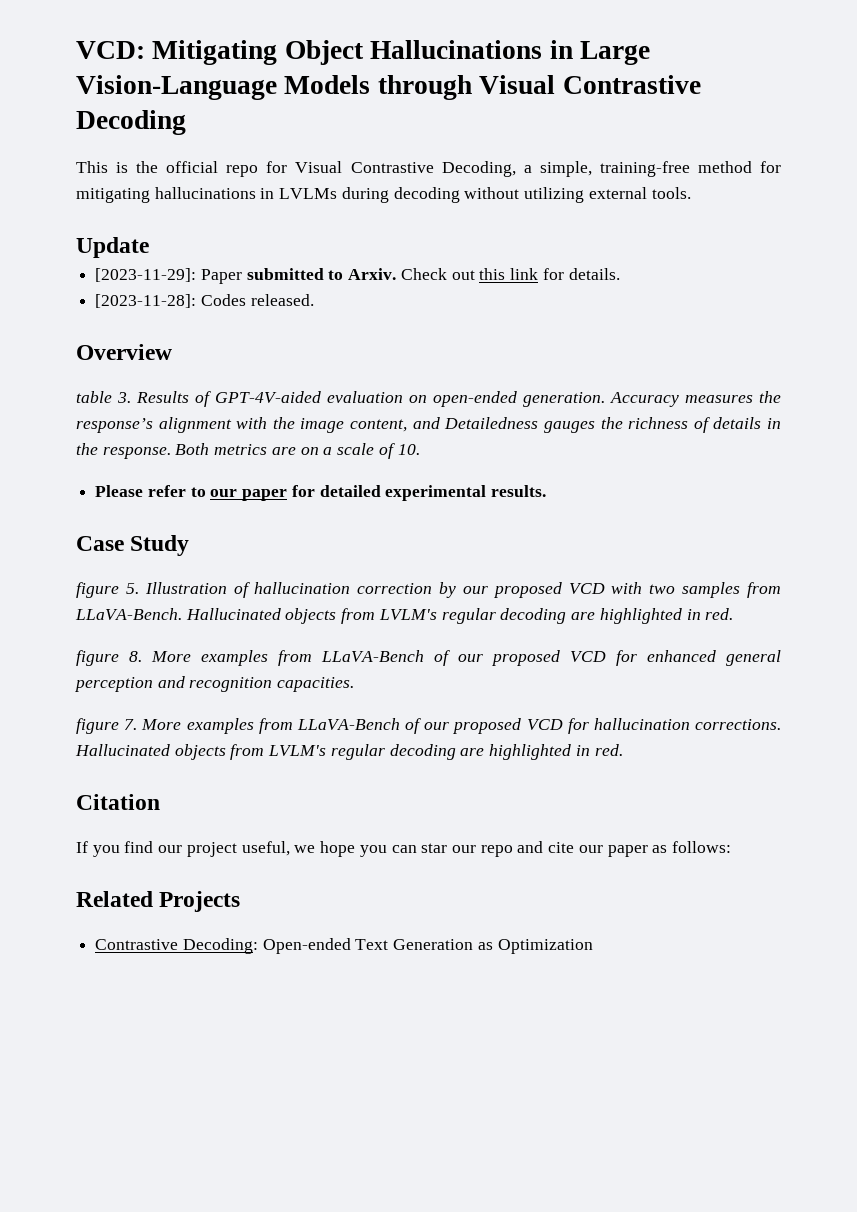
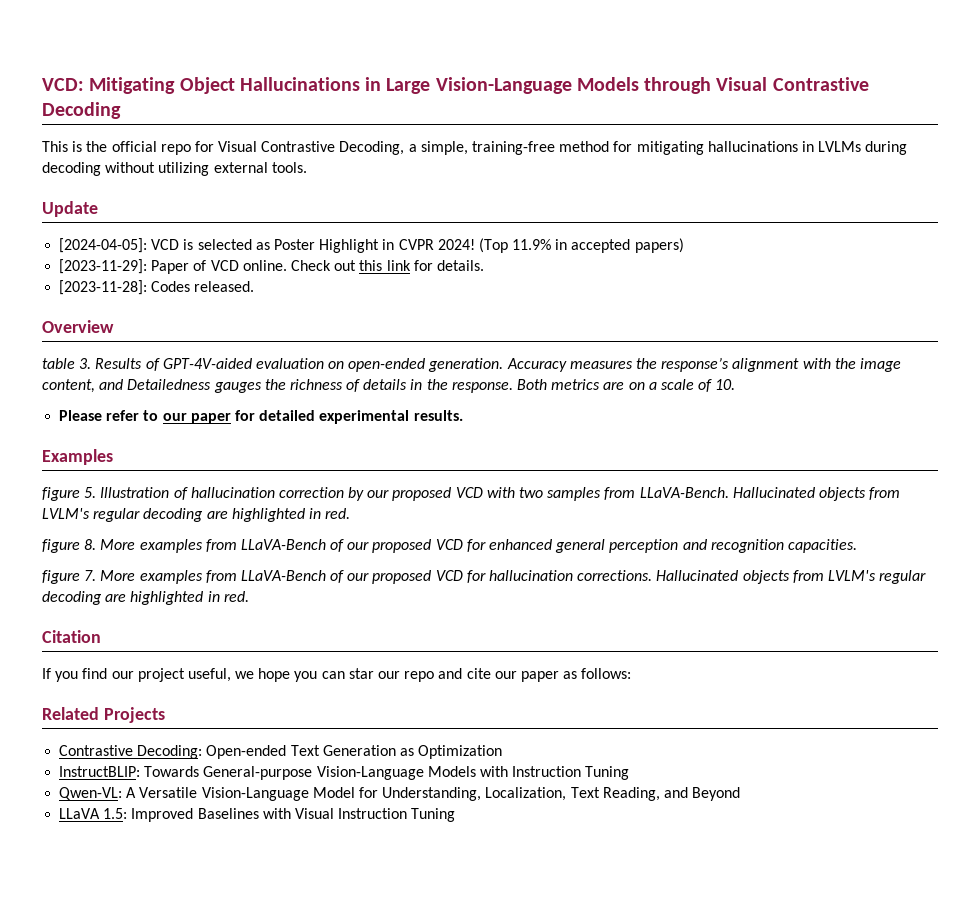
+ [2024-04-05]: VCD is selected as Poster Highlight in CVPR 2024! (Top 11.9% in accepted papers)
- [2023-11-29]: Paper submitted to Arxiv.
+ [2023-11-29]: Paper of VCD online.
- Case Study
+ Examples
+ InstructBLIP: Towards General-purpose Vision-Language Models with Instruction Tuning
+ Qwen-VL: A Versatile Vision-Language Model for Understanding, Localization, Text Reading, and Beyond
+ LLaVA 1.5: Improved Baselines with Visual Instruction Tuning

